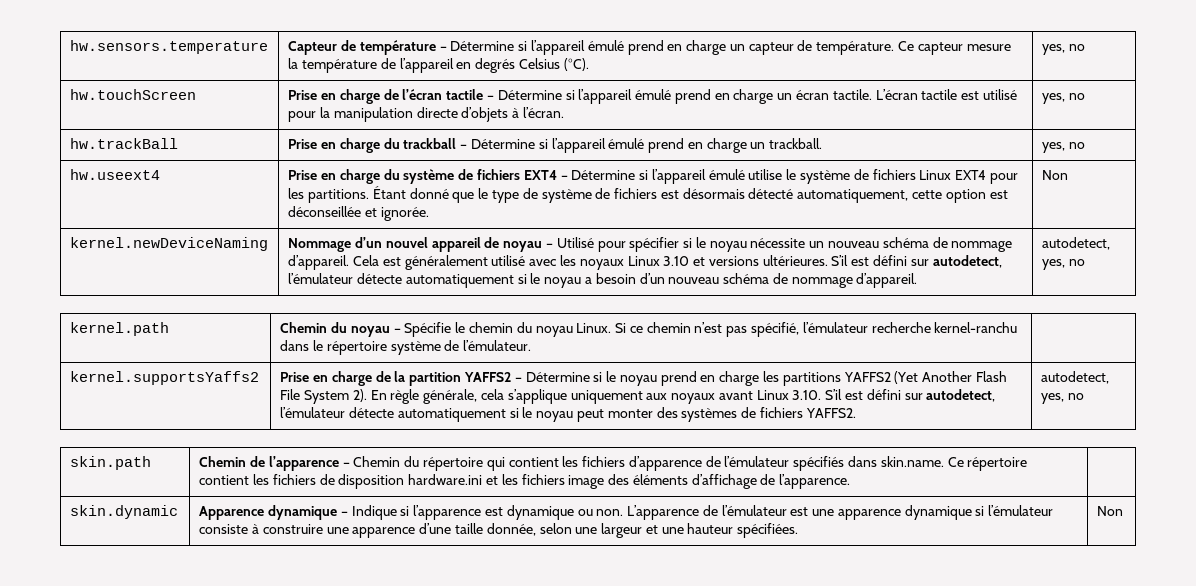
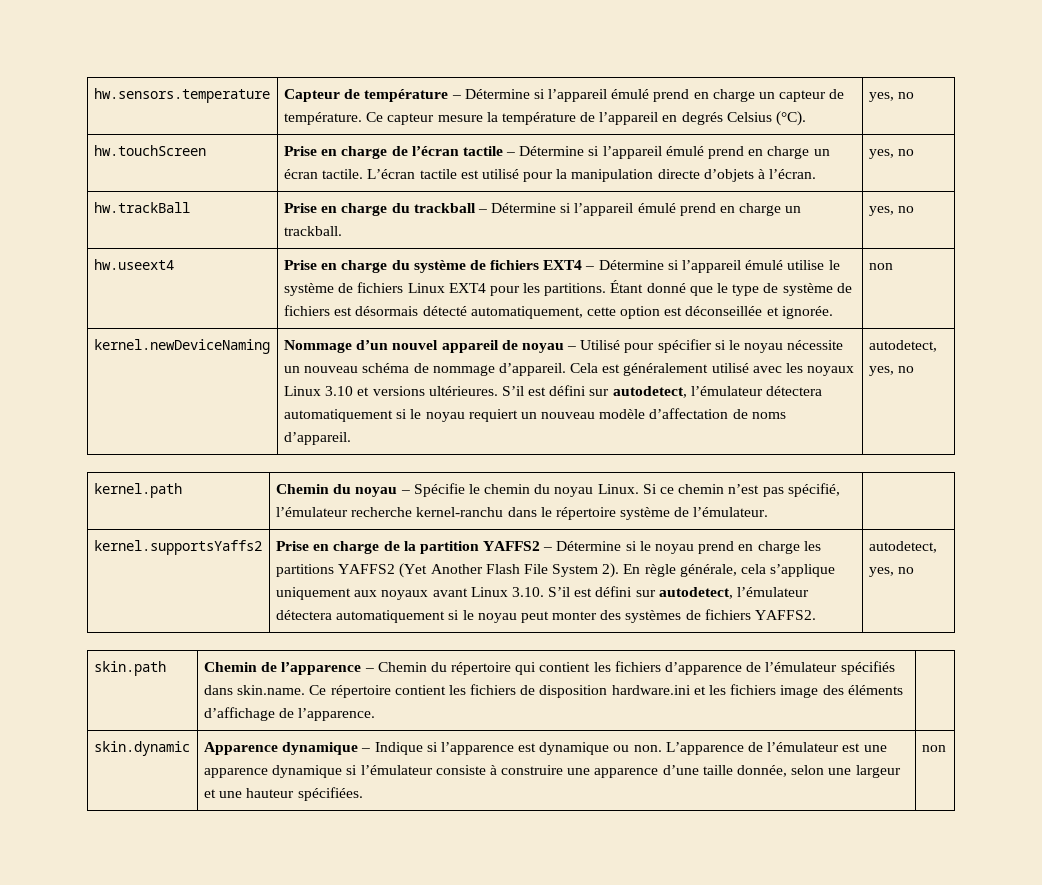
- Étant donné que le type de système de fichiers est désormais détecté automatiquement, cette option est déconseillée et ignorée. | Non
+ Étant donné que le type de système de fichiers est désormais détecté automatiquement, cette option est déconseillée et ignorée. | non
- S’il est défini sur autodetect, l’émulateur détecte automatiquement si le noyau a besoin d’un nouveau schéma de nommage d’appareil.
+ S’il est défini sur autodetect, l’émulateur détectera automatiquement si le noyau requiert un nouveau modèle d’affectation de noms d’appareil.
- En règle générale, cela s’applique uniquement aux noyaux avant Linux 3.10. S’il est défini sur autodetect, l’émulateur détecte automatiquement si le noyau peut monter des systèmes de fichiers YAFFS2.
+ En règle générale, cela s’applique uniquement aux noyaux avant Linux 3.10. S’il est défini sur autodetect, l’émulateur détectera automatiquement si le noyau peut monter des systèmes de fichiers YAFFS2.
- skin.dynamic | Apparence dynamique – Indique si l’apparence est dynamique ou non. L’apparence de l’émulateur est une apparence dynamique si l’émulateur consiste à construire une apparence d’une taille donnée, selon une largeur et une hauteur spécifiées. | Non
+ skin.dynamic | Apparence dynamique – Indique si l’apparence est dynamique ou non. L’apparence de l’émulateur est une apparence dynamique si l’émulateur consiste à construire une apparence d’une taille donnée, selon une largeur et une hauteur spécifiées. | non

